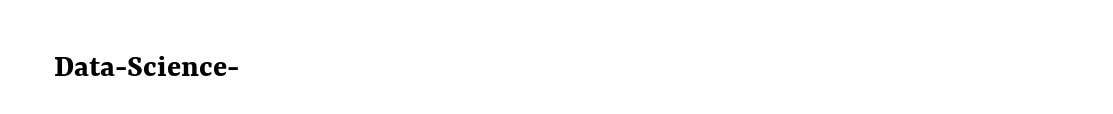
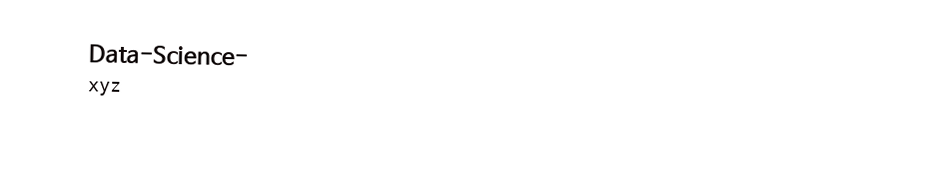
+ xyz

